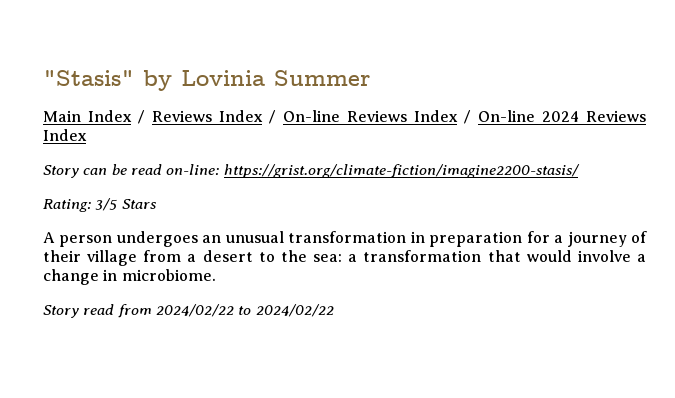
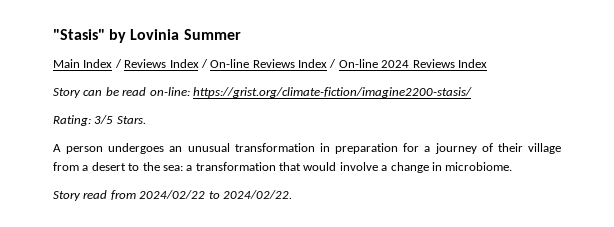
- Rating: 3/5 Stars
+ Rating: 3/5 Stars.
- Story read from 2024/02/22 to 2024/02/22
+ Story read from 2024/02/22 to 2024/02/22.

